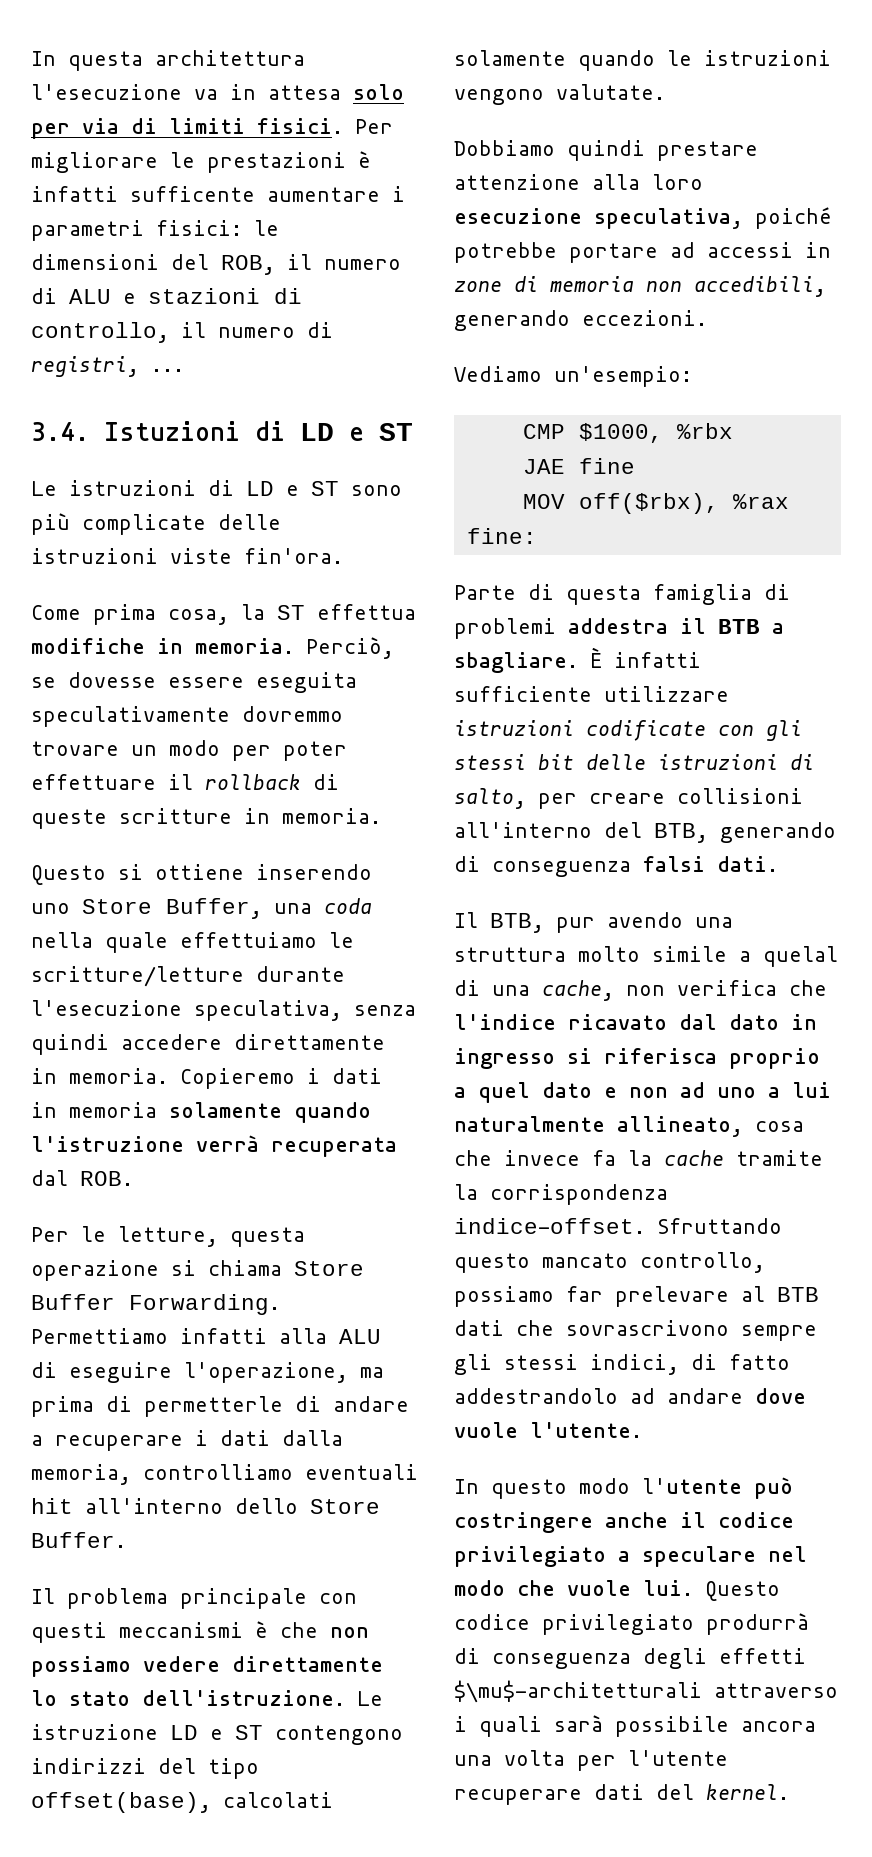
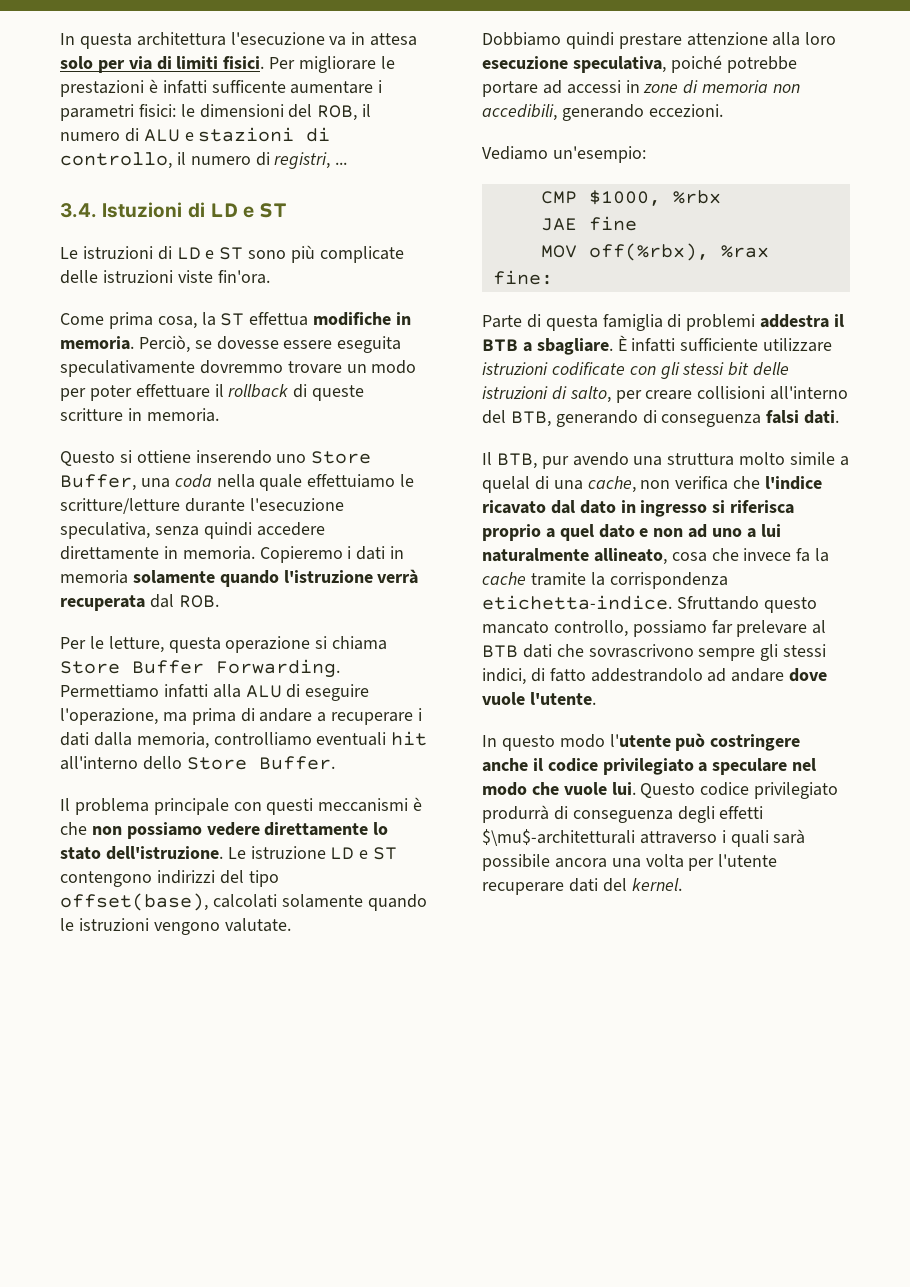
- Permettiamo infatti alla ALU di eseguire l'operazione, ma prima di permetterle di andare a recuperare i dati dalla memoria, controlliamo eventuali hit all'interno dello Store Buffer.
+ Permettiamo infatti alla ALU di eseguire l'operazione, ma prima di andare a recuperare i dati dalla memoria, controlliamo eventuali hit all'interno dello Store Buffer.
- MOV off($rbx), %rax
+ MOV off(%rbx), %rax
- Il BTB, pur avendo una struttura molto simile a quelal di una cache, non verifica che l'indice ricavato dal dato in ingresso si riferisca proprio a quel dato e non ad uno a lui naturalmente allineato, cosa che invece fa la cache tramite la corrispondenza indice-offset.
+ Il BTB, pur avendo una struttura molto simile a quelal di una cache, non verifica che l'indice ricavato dal dato in ingresso si riferisca proprio a quel dato e non ad uno a lui naturalmente allineato, cosa che invece fa la cache tramite la corrispondenza etichetta-indice.

